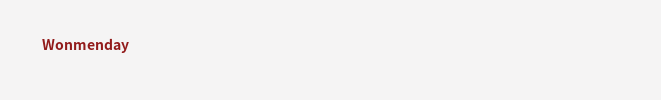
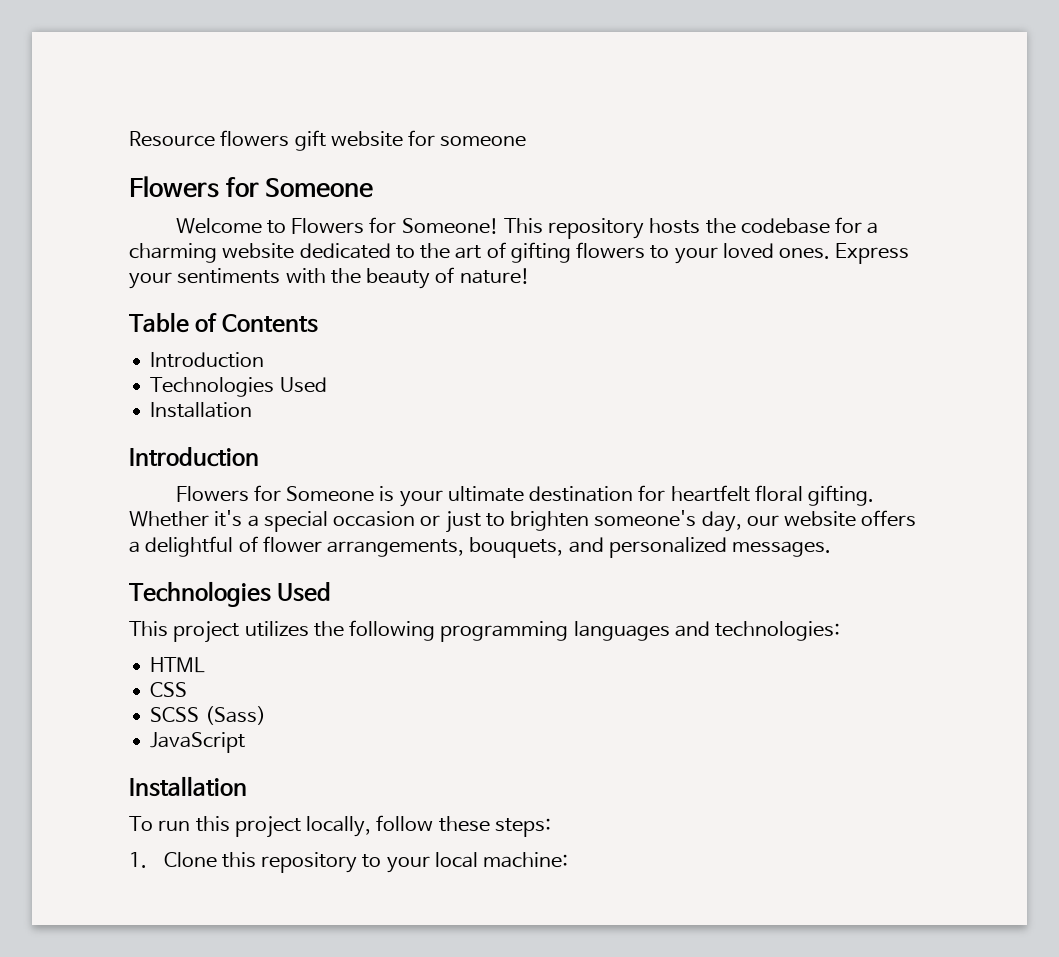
- Wonmenday
+ Resource flowers gift website for someone
+ Flowers for Someone
+ Welcome to Flowers for Someone! This repository hosts the codebase for a charming website dedicated to the art of gifting flowers to your loved ones. Express your sentiments with the beauty of nature!
+ Table of Contents
+ Introduction
+ Technologies Used
+ Installation
+ Introduction
+ Flowers for Someone is your ultimate destination for heartfelt floral gifting. Whether it's a special occasion or just to brighten someone's day, our website offers a delightful of flower arrangements, bouquets, and personalized messages.
+ Technologies Used
+ This project utilizes the following programming languages and technologies:
+ HTML
+ CSS
+ SCSS (Sass)
+ JavaScript
+ Installation
+ To run this project locally, follow these steps:
+ 1. Clone this repository to your local machine:

